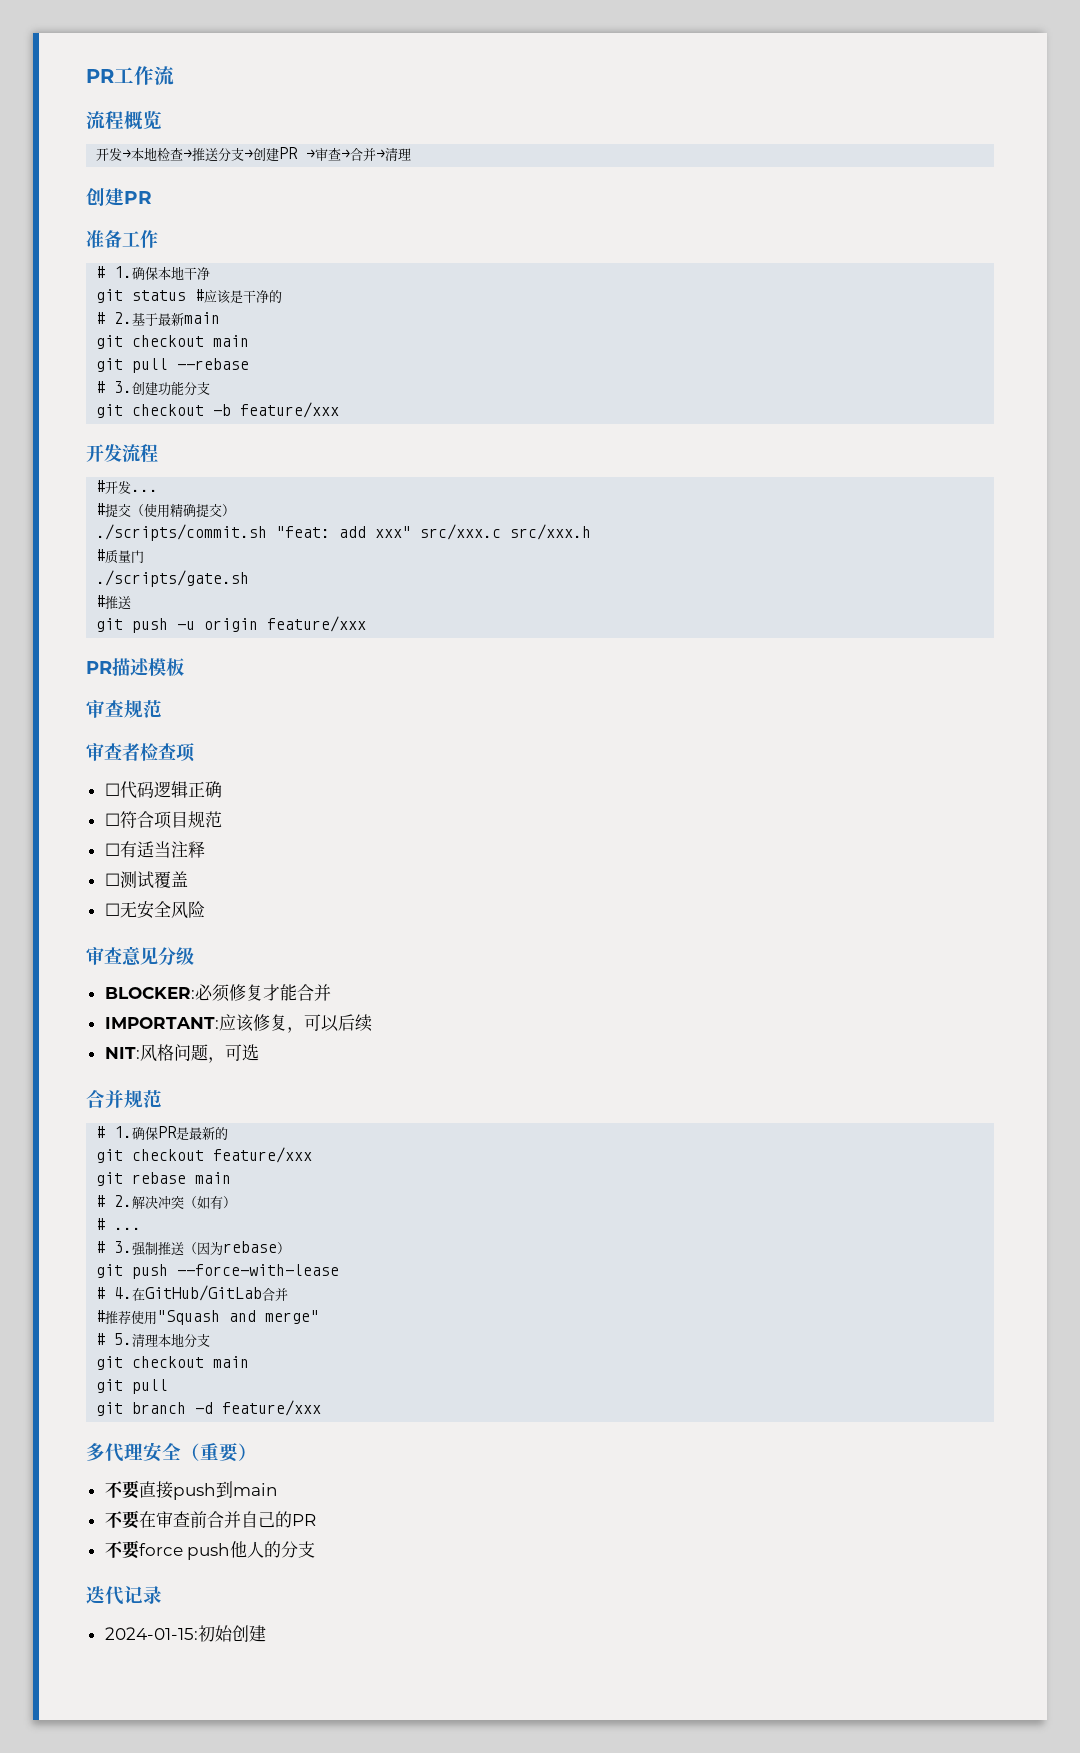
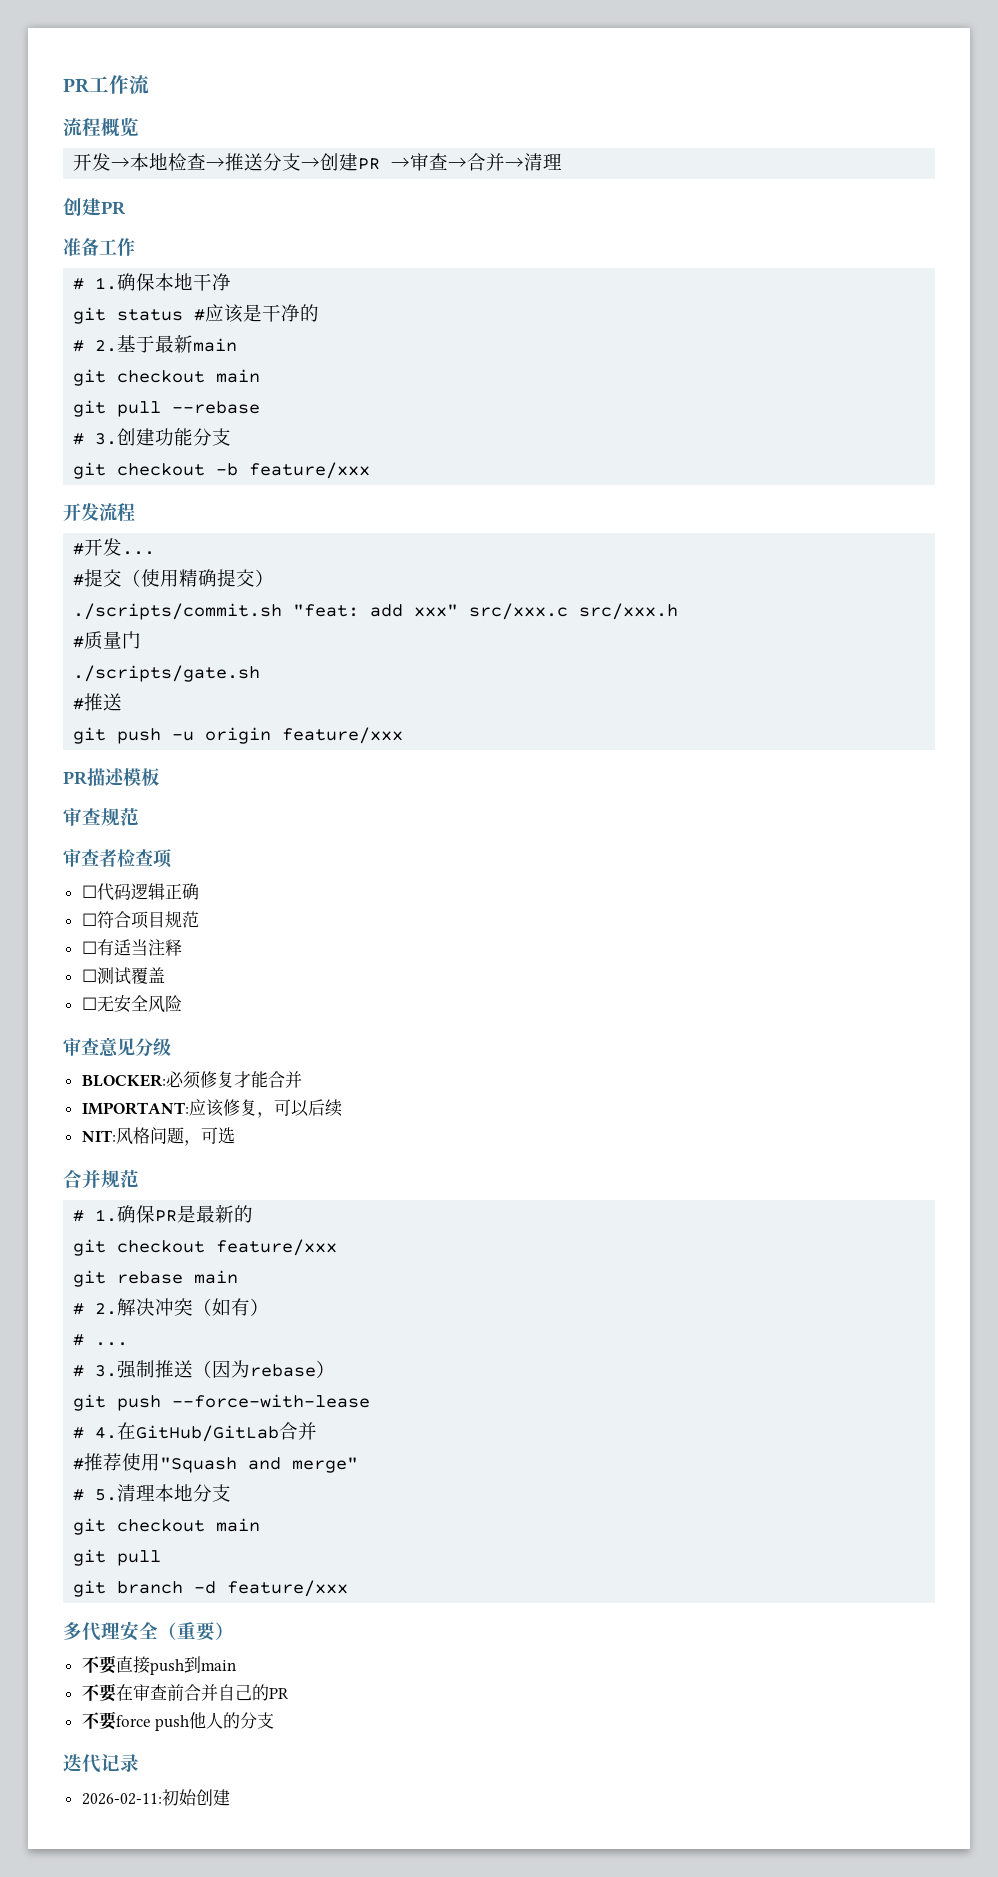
- 2024-01-15:初始创建
+ 2026-02-11:初始创建

